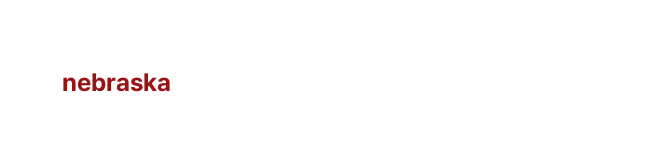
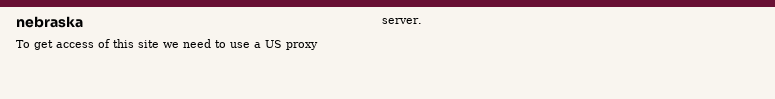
+ To get access of this site we need to use a US proxy server.

